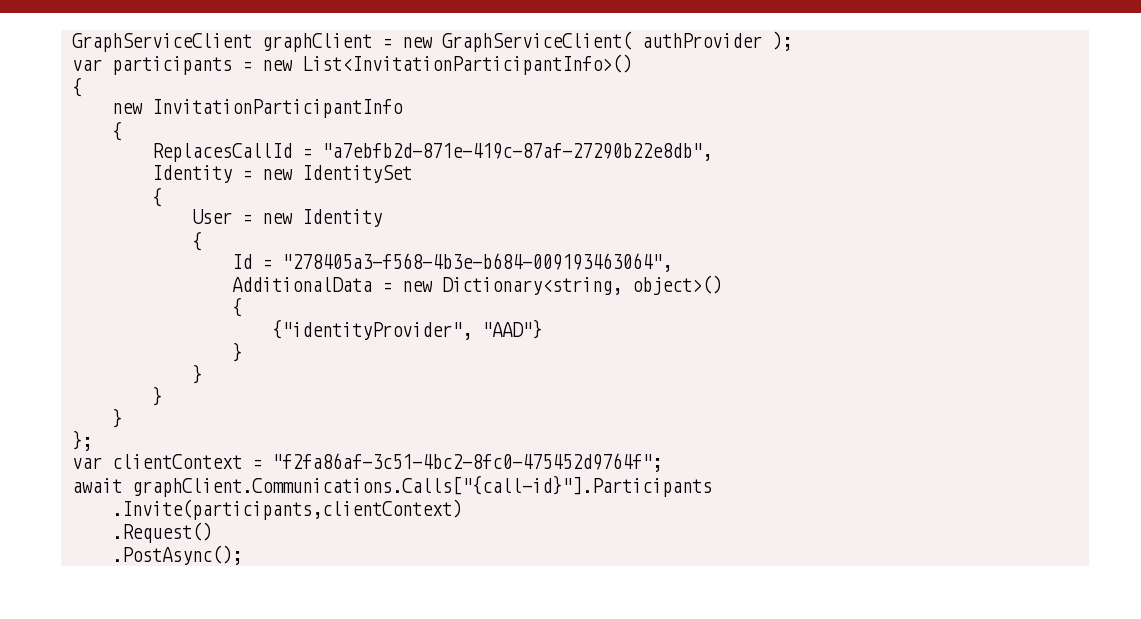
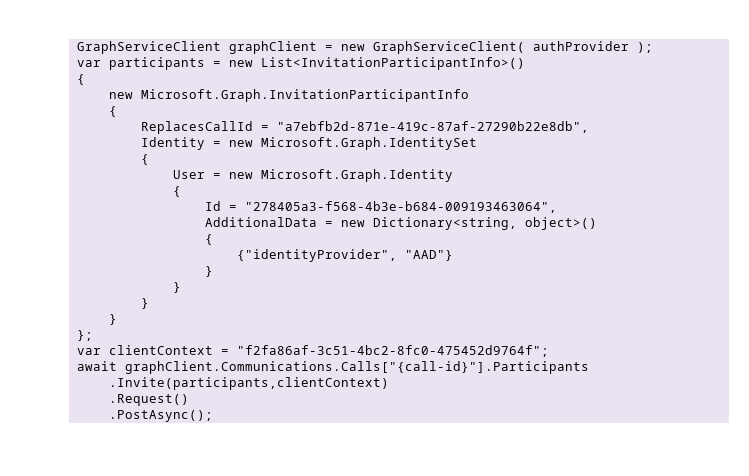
- new InvitationParticipantInfo
+ new Microsoft.Graph.InvitationParticipantInfo
- Identity = new IdentitySet
+ Identity = new Microsoft.Graph.IdentitySet
- User = new Identity
+ User = new Microsoft.Graph.Identity

